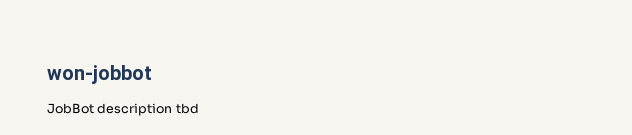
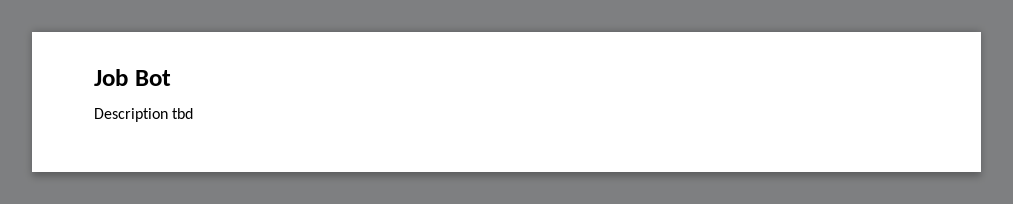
- won-jobbot
- JobBot description tbd
+ Job Bot
+ Description tbd

